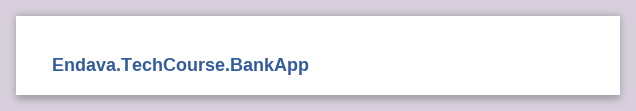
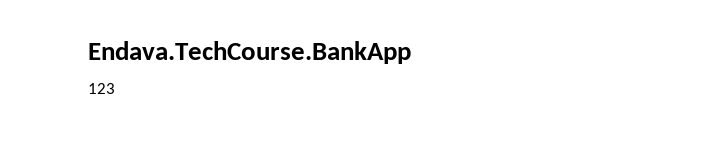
+ 123

